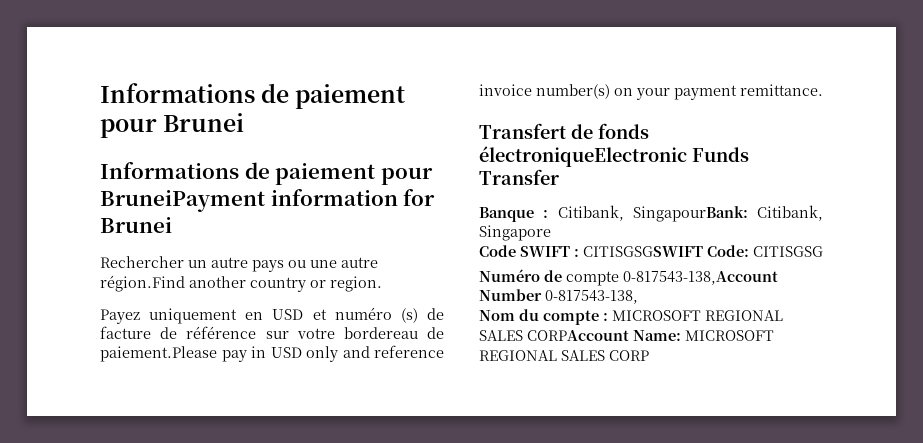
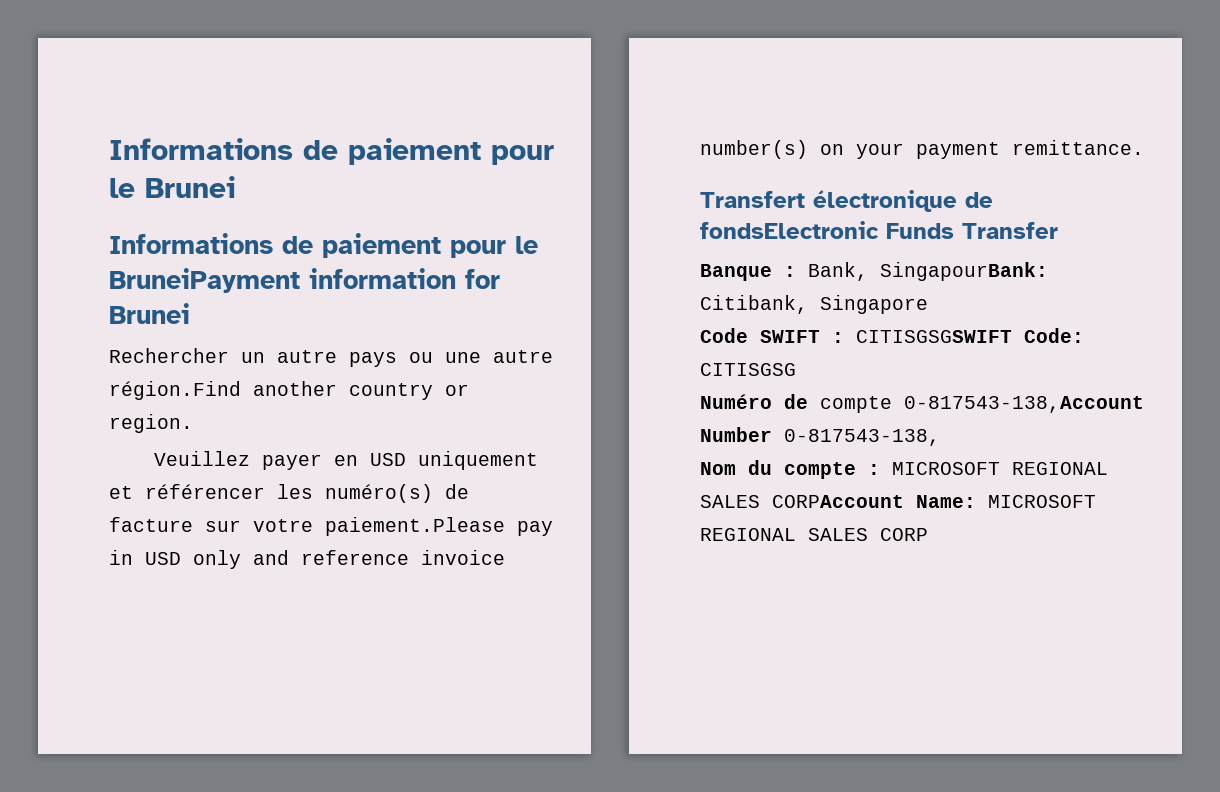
- Informations de paiement pour Brunei
+ Informations de paiement pour le Brunei
- Informations de paiement pour BruneiPayment information for Brunei
+ Informations de paiement pour le BruneiPayment information for Brunei
- Payez uniquement en USD et numéro (s) de facture de référence sur votre bordereau de paiement.Please pay in USD only and reference invoice number(s) on your payment remittance.
+ Veuillez payer en USD uniquement et référencer les numéro(s) de facture sur votre paiement.Please pay in USD only and reference invoice number(s) on your payment remittance.
- Transfert de fonds électroniqueElectronic Funds Transfer
+ Transfert électronique de fondsElectronic Funds Transfer
- Banque : Citibank, SingapourBank: Citibank, Singapore
+ Banque : Bank, SingapourBank: Citibank, Singapore

